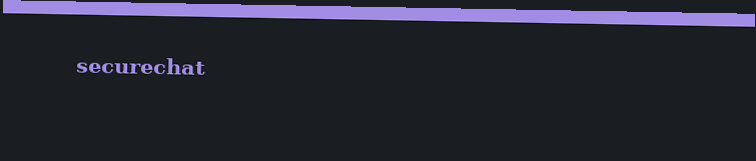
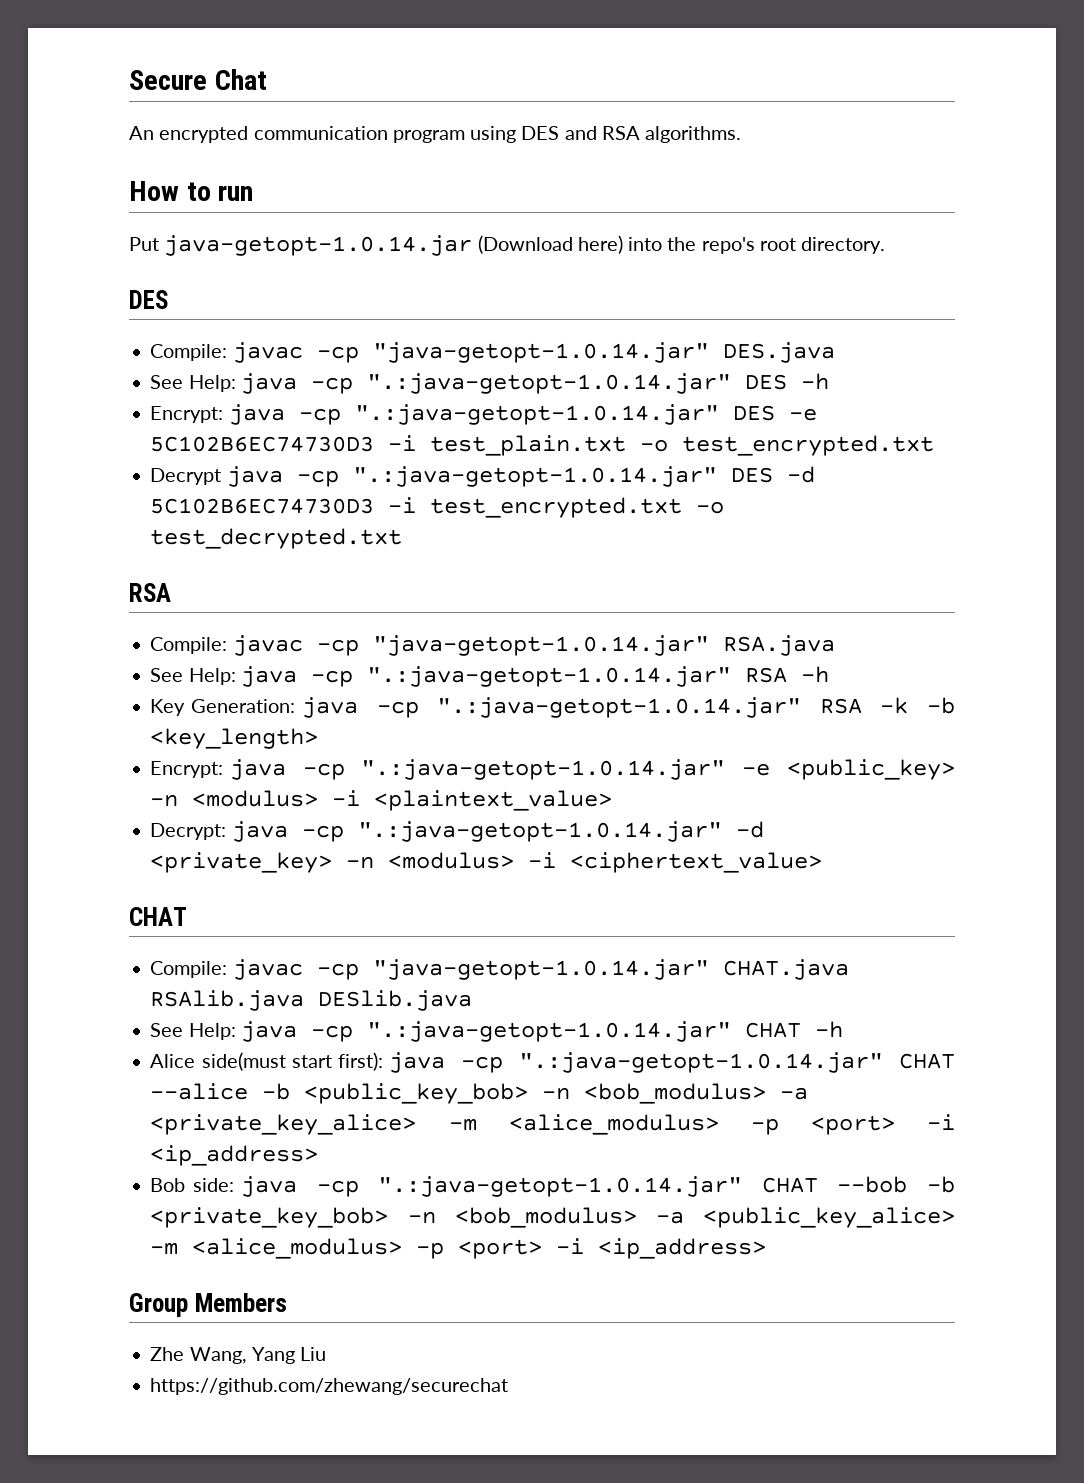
- securechat
+ Secure Chat
+ An encrypted communication program using DES and RSA algorithms.
+ How to run
+ Put java-getopt-1.0.14.jar (Download here) into the repo's root directory.
+ DES
+ Compile: javac -cp "java-getopt-1.0.14.jar" DES.java
+ See Help: java -cp ".:java-getopt-1.0.14.jar" DES -h
+ Encrypt: java -cp ".:java-getopt-1.0.14.jar" DES -e 5C102B6EC74730D3 -i test_plain.txt -o test_encrypted.txt
+ Decrypt java -cp ".:java-getopt-1.0.14.jar" DES -d 5C102B6EC74730D3 -i test_encrypted.txt -o test_decrypted.txt
+ RSA
+ Compile: javac -cp "java-getopt-1.0.14.jar" RSA.java
+ See Help: java -cp ".:java-getopt-1.0.14.jar" RSA -h
+ Key Generation: java -cp ".:java-getopt-1.0.14.jar" RSA -k -b <key_length>
+ Encrypt: java -cp ".:java-getopt-1.0.14.jar" -e <public_key> -n <modulus> -i <plaintext_value>
+ Decrypt: java -cp ".:java-getopt-1.0.14.jar" -d <private_key> -n <modulus> -i <ciphertext_value>
+ CHAT
+ Compile: javac -cp "java-getopt-1.0.14.jar" CHAT.java RSAlib.java DESlib.java
+ See Help: java -cp ".:java-getopt-1.0.14.jar" CHAT -h
+ Alice side(must start first): java -cp ".:java-getopt-1.0.14.jar" CHAT --alice -b <public_key_bob> -n <bob_modulus> -a <private_key_alice> -m <alice_modulus> -p <port> -i <ip_address>
+ Bob side: java -cp ".:java-getopt-1.0.14.jar" CHAT --bob -b <private_key_bob> -n <bob_modulus> -a <public_key_alice> -m <alice_modulus> -p <port> -i <ip_address>
+ Group Members
+ Zhe Wang, Yang Liu
+ https://github.com/zhewang/securechat

